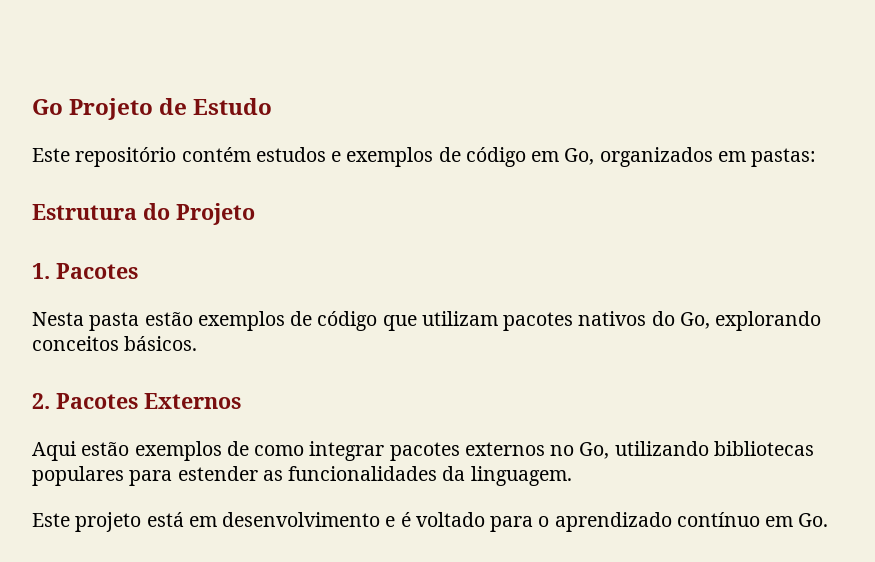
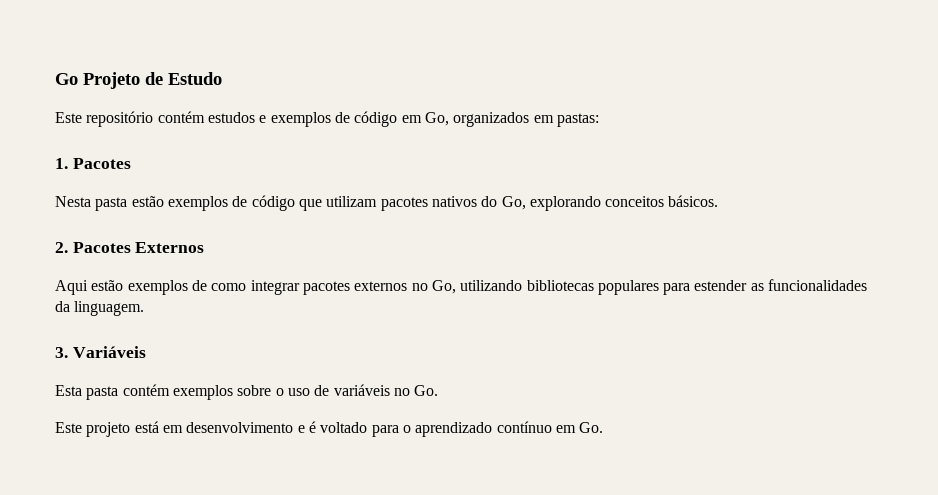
- Estrutura do Projeto
+ 3. Variáveis
+ Esta pasta contém exemplos sobre o uso de variáveis no Go.

